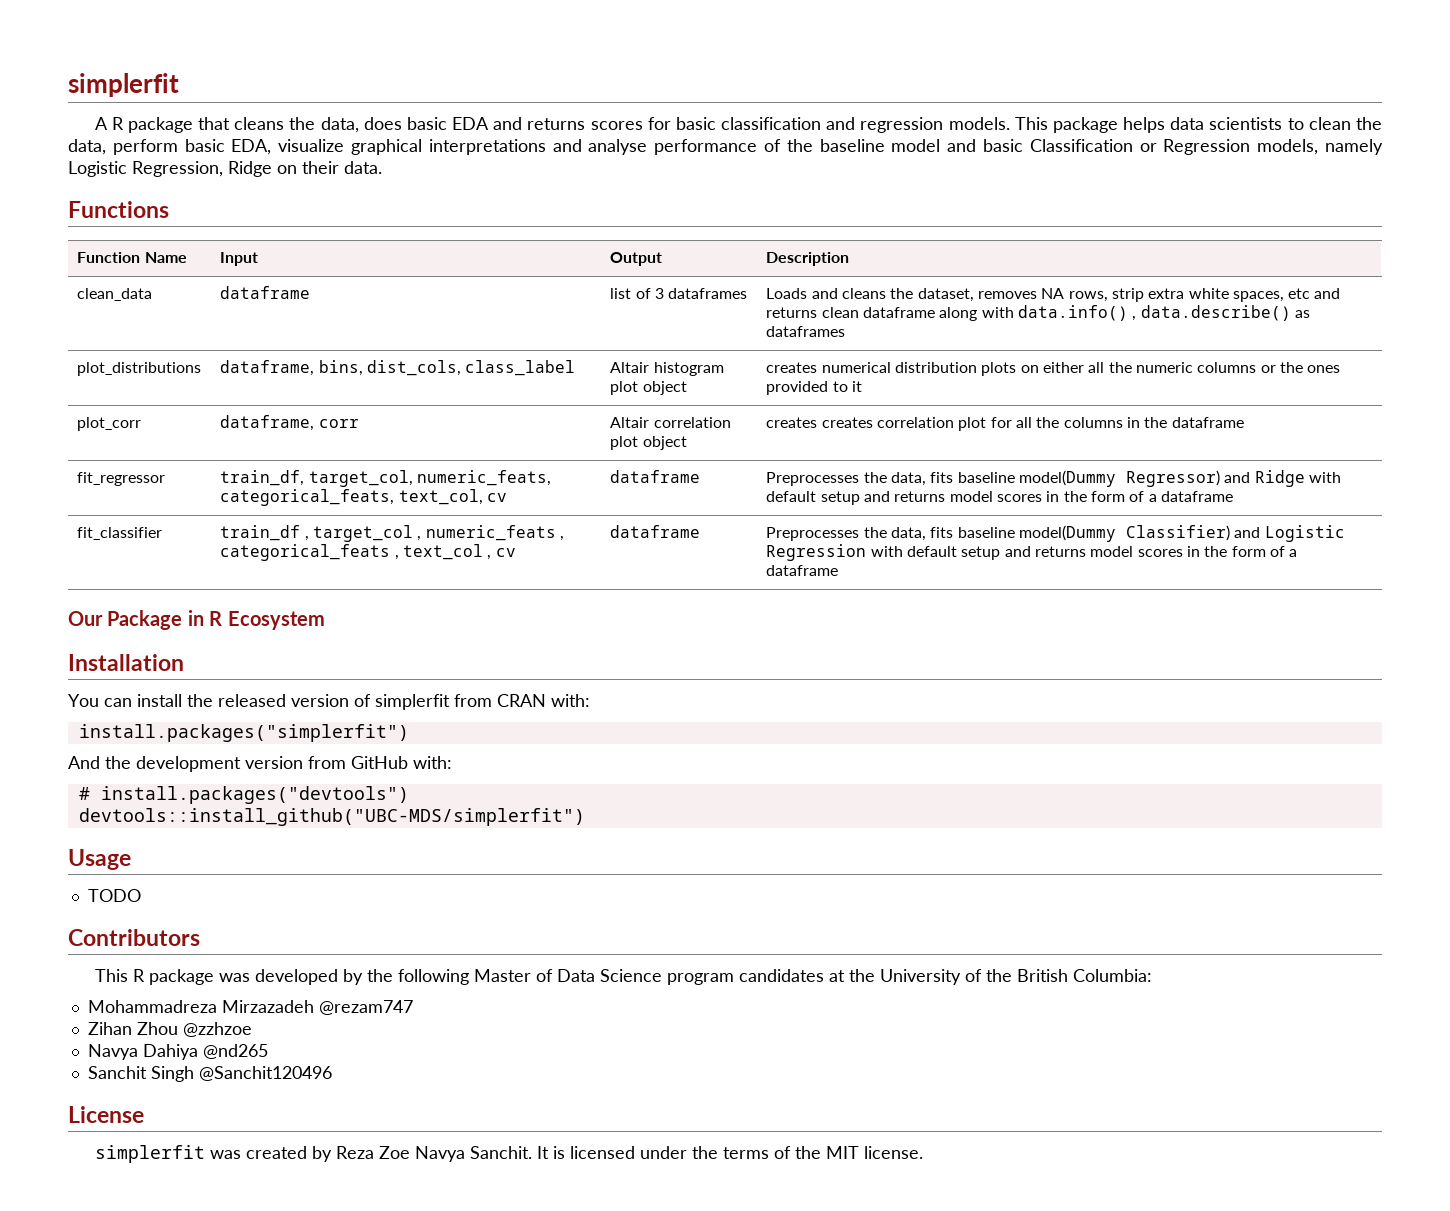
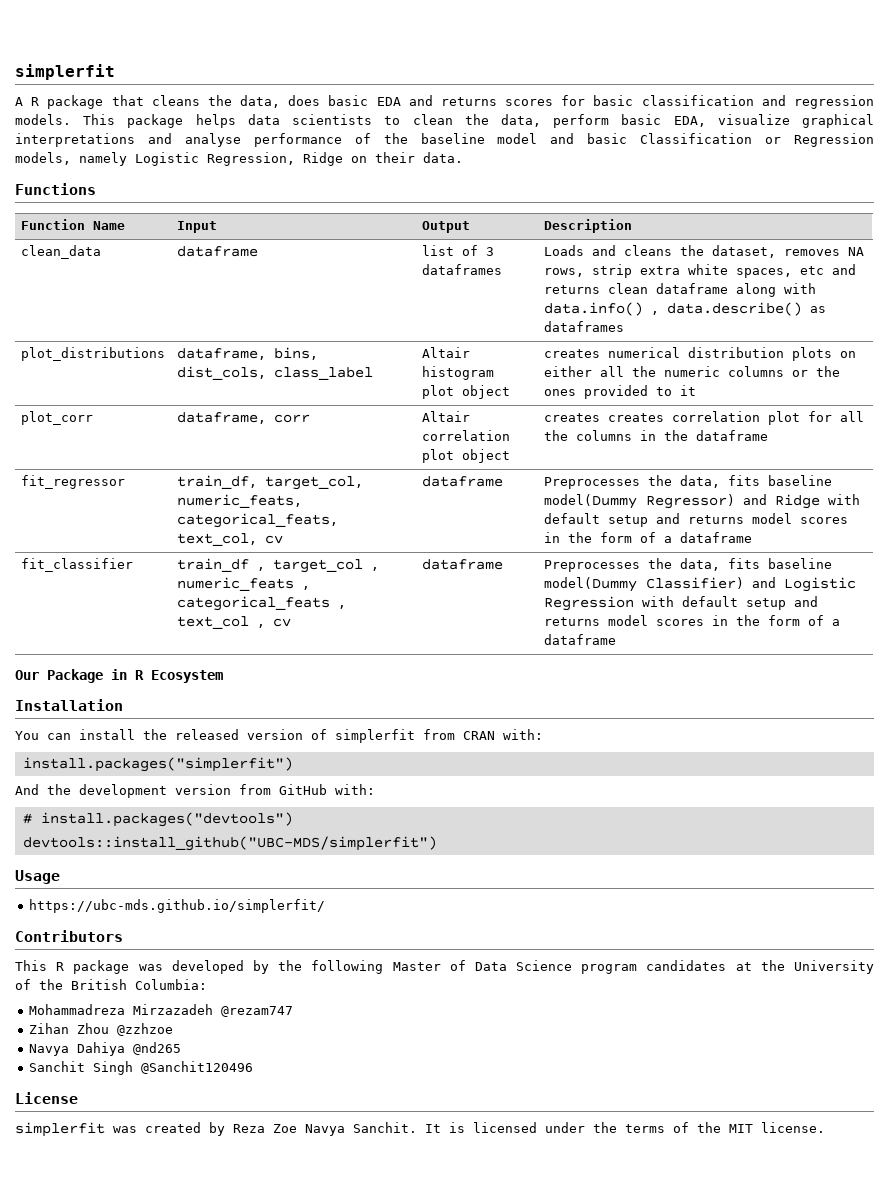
- TODO
+ https://ubc-mds.github.io/simplerfit/

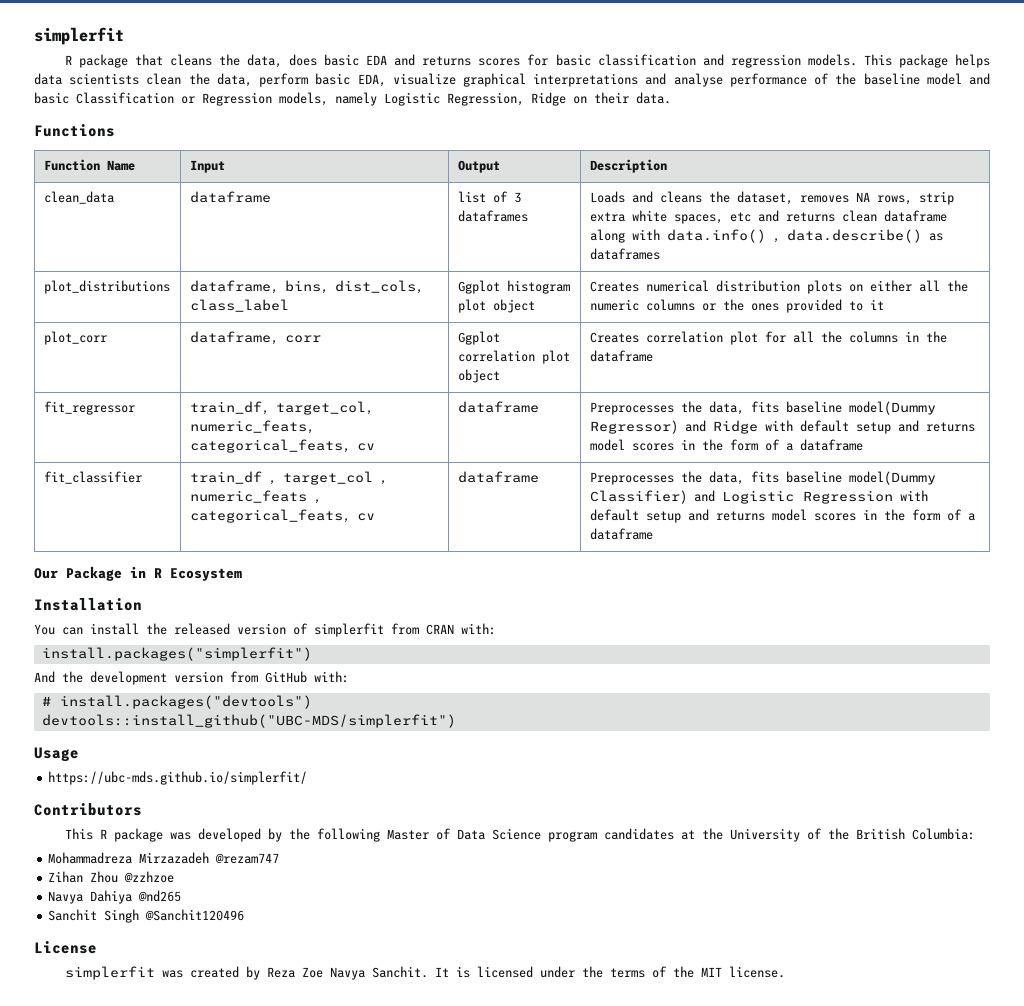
- A R package that cleans the data, does basic EDA and returns scores for basic classification and regression models.
+ R package that cleans the data, does basic EDA and returns scores for basic classification and regression models.
- This package helps data scientists to clean the data, perform basic EDA, visualize graphical interpretations and analyse performance of the baseline model and basic Classification or Regression models, namely Logistic Regression, Ridge on their data.
+ This package helps data scientists clean the data, perform basic EDA, visualize graphical interpretations and analyse performance of the baseline model and basic Classification or Regression models, namely Logistic Regression, Ridge on their data.
- plot_distributions | dataframe, bins, dist_cols, class_label | Altair histogram plot object | creates numerical distribution plots on either all the numeric columns or the ones provided to it
+ plot_distributions | dataframe, bins, dist_cols, class_label | Ggplot histogram plot object | Creates numerical distribution plots on either all the numeric columns or the ones provided to it
- plot_corr | dataframe, corr | Altair correlation plot object | creates creates correlation plot for all the columns in the dataframe
+ plot_corr | dataframe, corr | Ggplot correlation plot object | Creates correlation plot for all the columns in the dataframe
- fit_regressor | train_df, target_col, numeric_feats, categorical_feats, text_col, cv | dataframe | Preprocesses the data, fits baseline model(Dummy Regressor) and Ridge with default setup and returns model scores in the form of a dataframe
+ fit_regressor | train_df, target_col, numeric_feats, categorical_feats, cv | dataframe | Preprocesses the data, fits baseline model(Dummy Regressor) and Ridge with default setup and returns model scores in the form of a dataframe
- fit_classifier | train_df , target_col , numeric_feats , categorical_feats , text_col , cv | dataframe | Preprocesses the data, fits baseline model(Dummy Classifier) and Logistic Regression with default setup and returns model scores in the form of a dataframe
+ fit_classifier | train_df , target_col , numeric_feats , categorical_feats, cv | dataframe | Preprocesses the data, fits baseline model(Dummy Classifier) and Logistic Regression with default setup and returns model scores in the form of a dataframe

